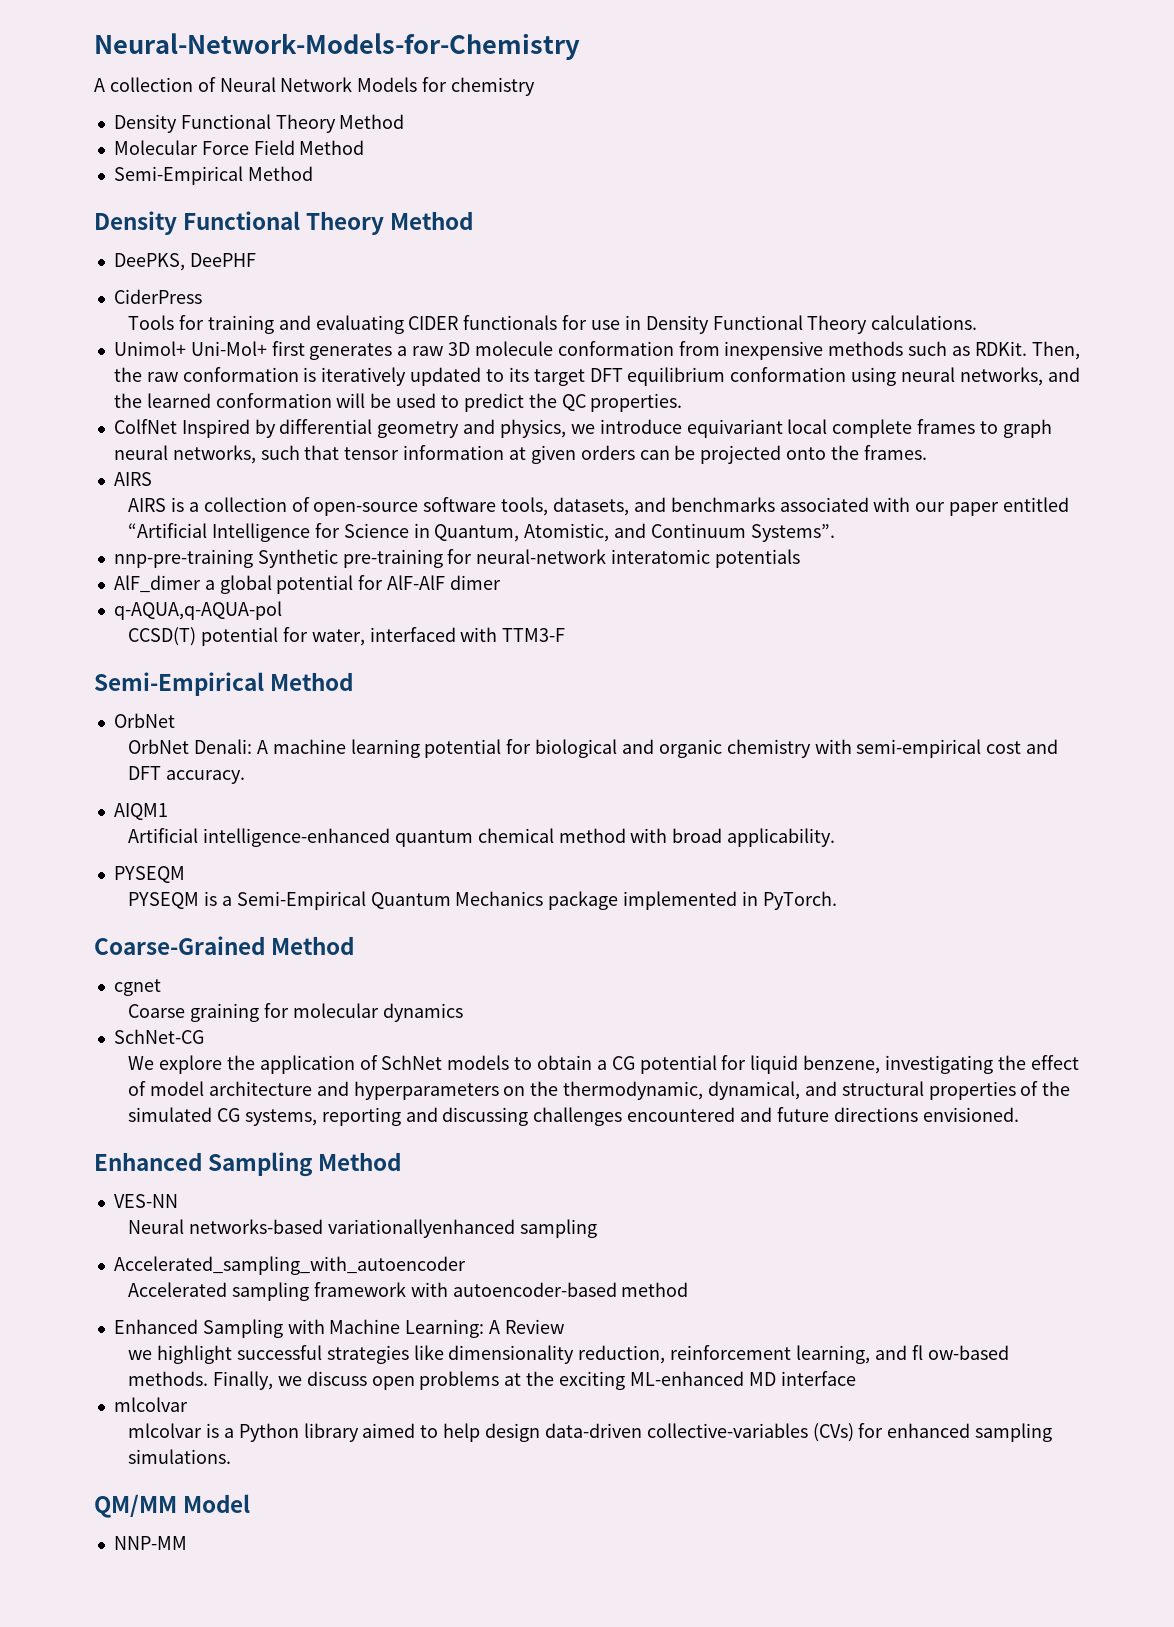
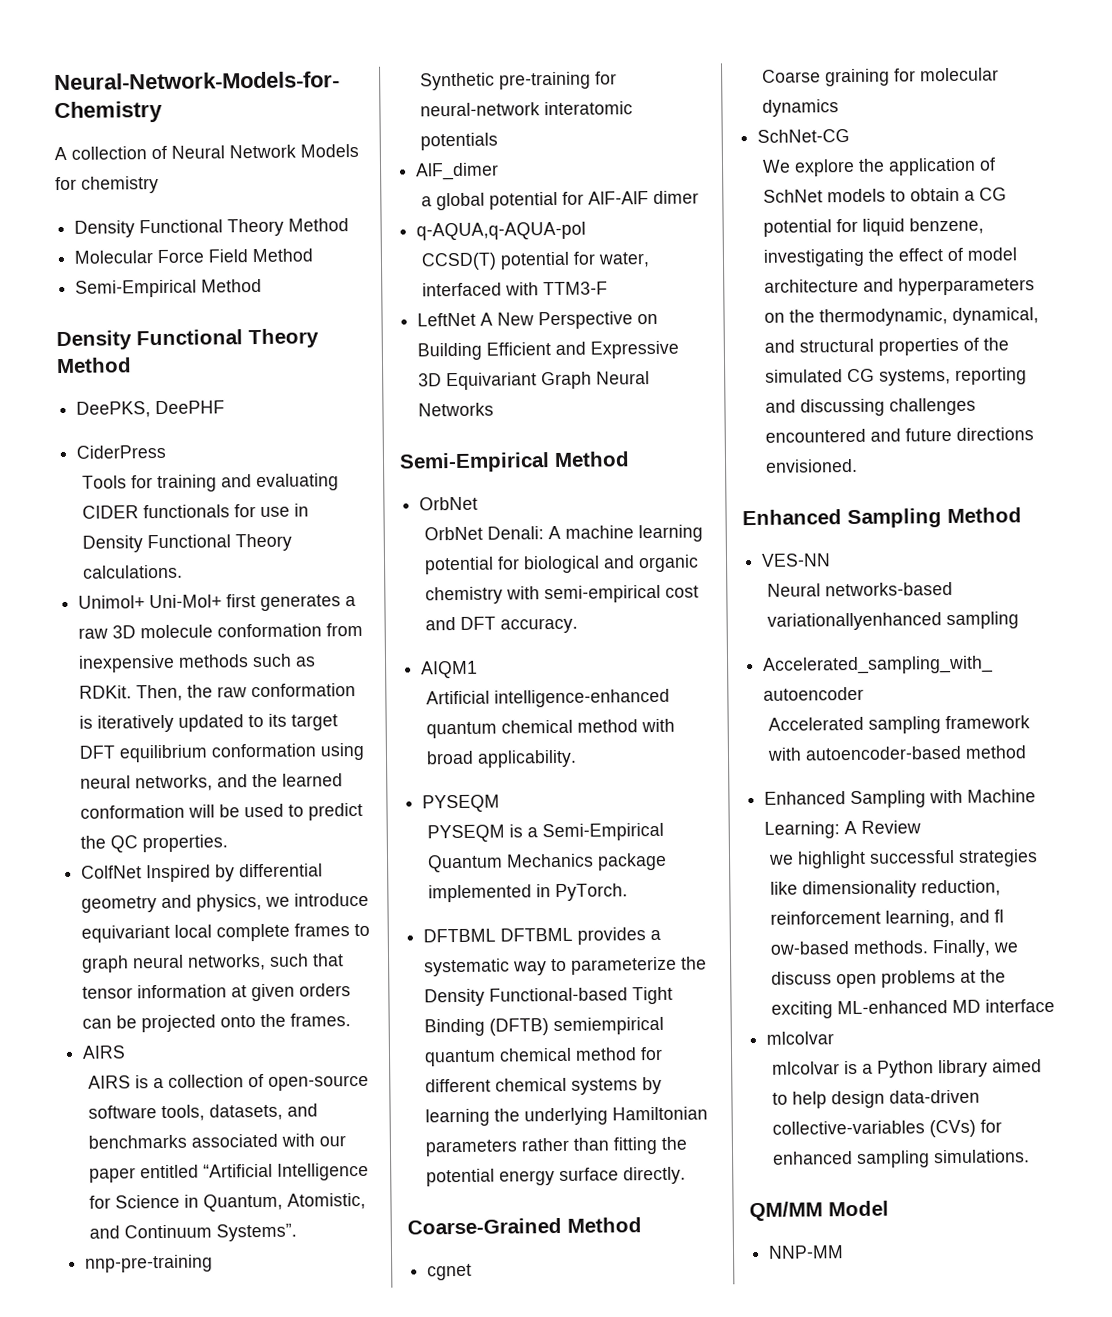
- nnp-pre-training Synthetic pre-training for neural-network interatomic potentials
+ nnp-pre-training
+ Synthetic pre-training for neural-network interatomic potentials
- AlF_dimer a global potential for AlF-AlF dimer
+ AlF_dimer
+ a global potential for AlF-AlF dimer
+ LeftNet A New Perspective on Building Efficient and Expressive 3D Equivariant Graph Neural Networks
+ DFTBML DFTBML provides a systematic way to parameterize the Density Functional-based Tight Binding (DFTB) semiempirical quantum chemical method for different chemical systems by learning the underlying Hamiltonian parameters rather than fitting the potential energy surface directly.

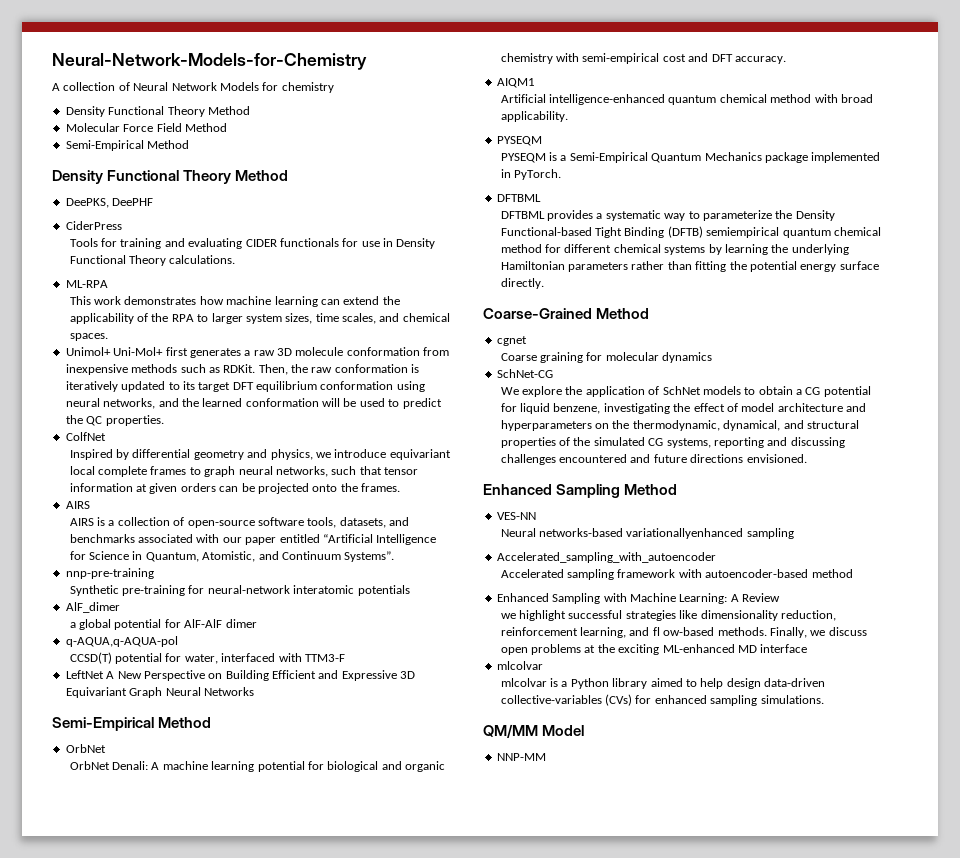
+ ML-RPA
+ This work demonstrates how machine learning can extend the applicability of the RPA to larger system sizes, time scales, and chemical spaces.
- ColfNet Inspired by differential geometry and physics, we introduce equivariant local complete frames to graph neural networks, such that tensor information at given orders can be projected onto the frames.
+ ColfNet
+ Inspired by differential geometry and physics, we introduce equivariant local complete frames to graph neural networks, such that tensor information at given orders can be projected onto the frames.
  PYSEQM is a Semi-Empirical Quantum Mechanics package implemented in PyTorch.
- DFTBML DFTBML provides a systematic way to parameterize the Density Functional-based Tight Binding (DFTB) semiempirical quantum chemical method for different chemical systems by learning the underlying Hamiltonian parameters rather than fitting the potential energy surface directly.
+ DFTBML
+ DFTBML provides a systematic way to parameterize the Density Functional-based Tight Binding (DFTB) semiempirical quantum chemical method for different chemical systems by learning the underlying Hamiltonian parameters rather than fitting the potential energy surface directly.

